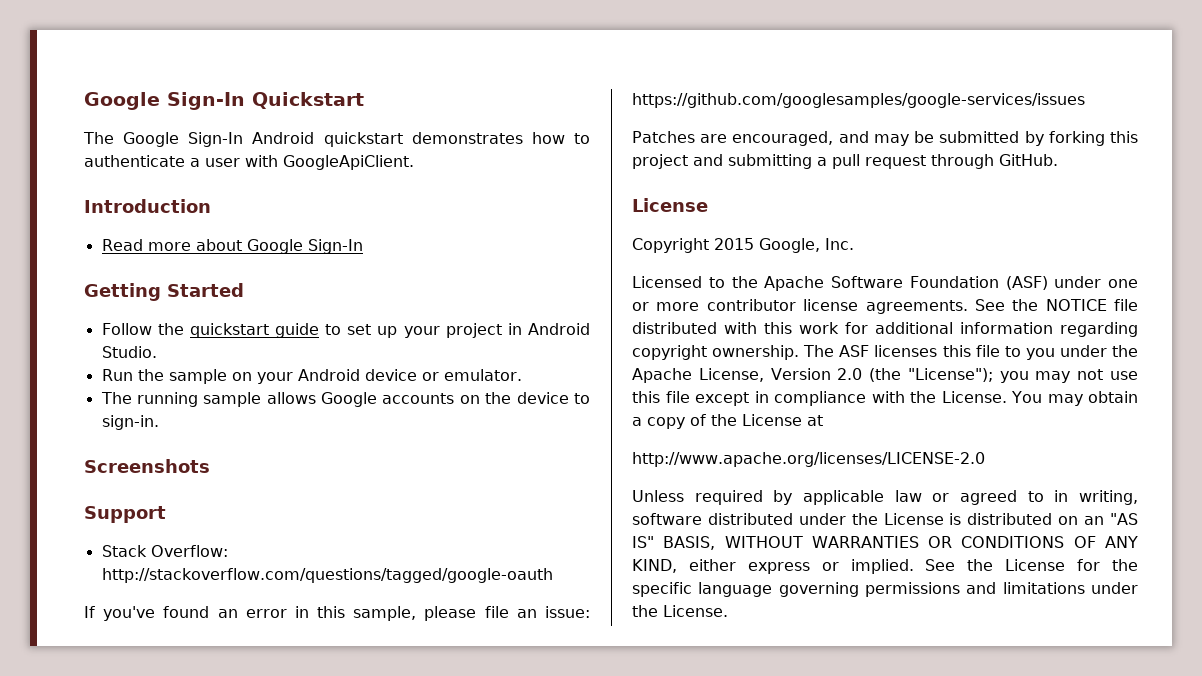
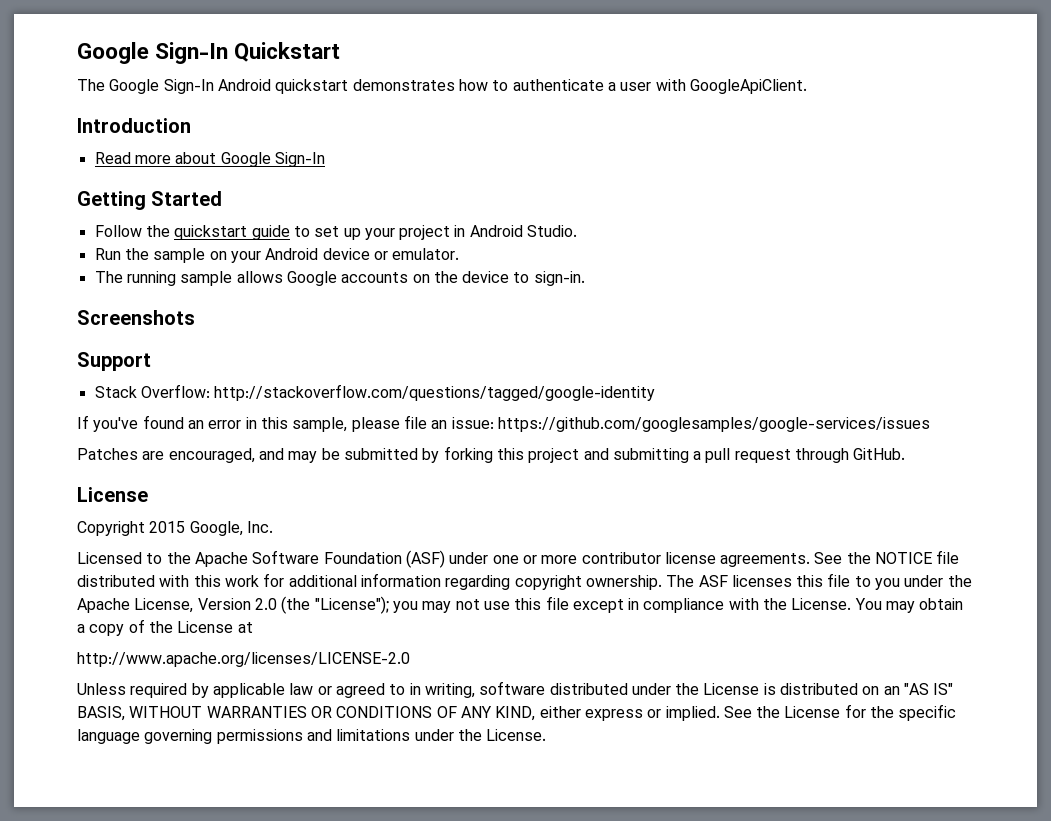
- Stack Overflow: http://stackoverflow.com/questions/tagged/google-oauth
+ Stack Overflow: http://stackoverflow.com/questions/tagged/google-identity

